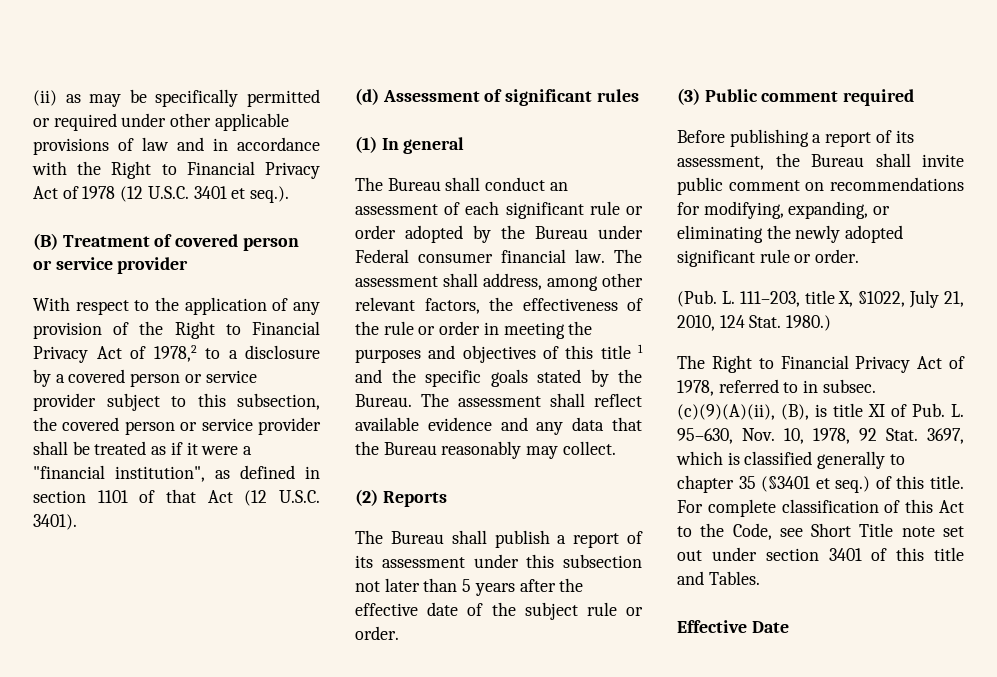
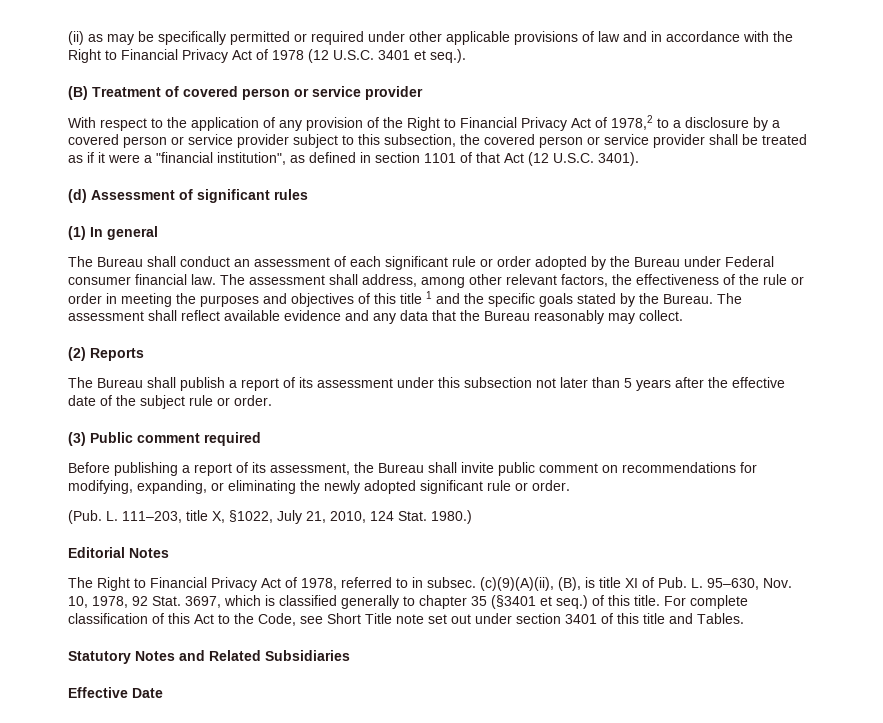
+ Editorial Notes
+ Statutory Notes and Related Subsidiaries

